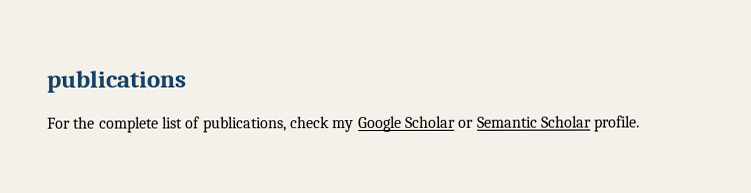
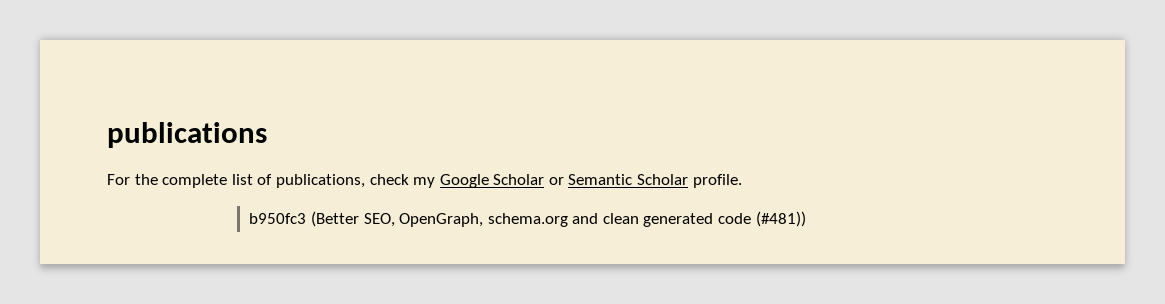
+ b950fc3 (Better SEO, OpenGraph, schema.org and clean generated code (#481))

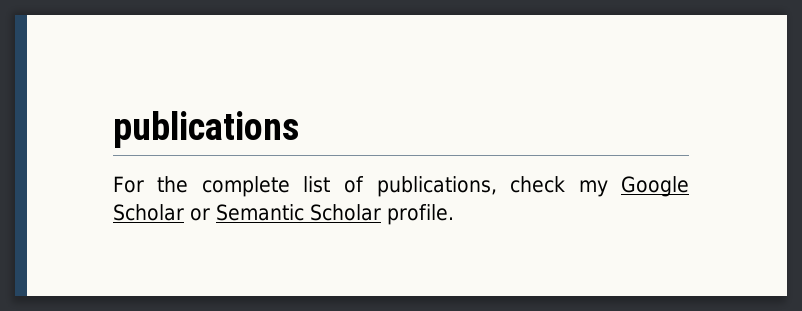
- b950fc3 (Better SEO, OpenGraph, schema.org and clean generated code (#481))

